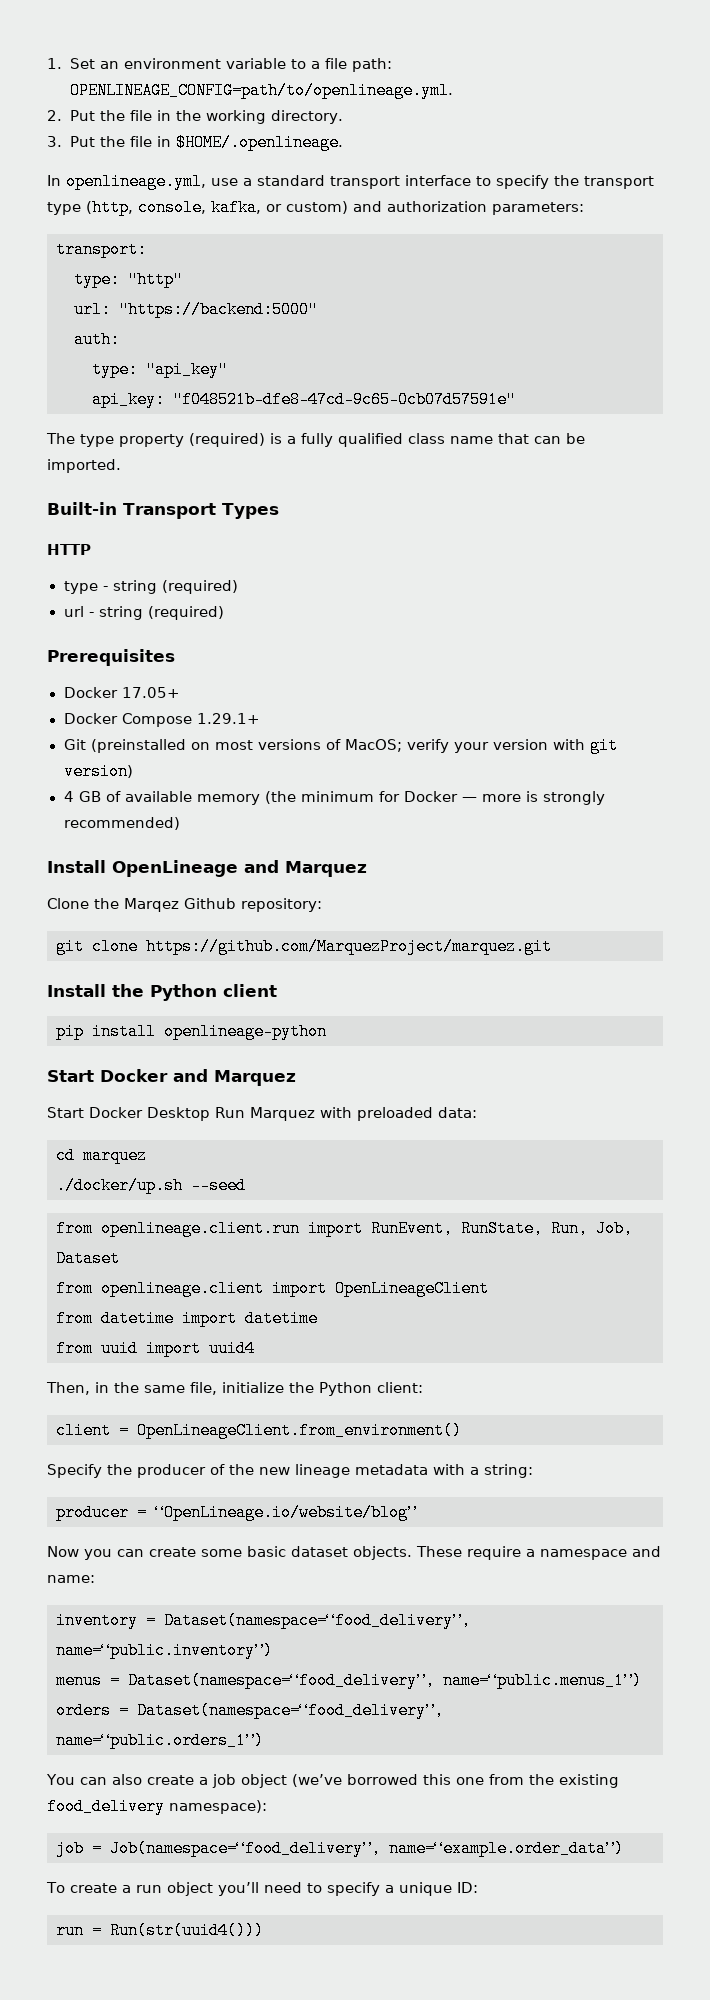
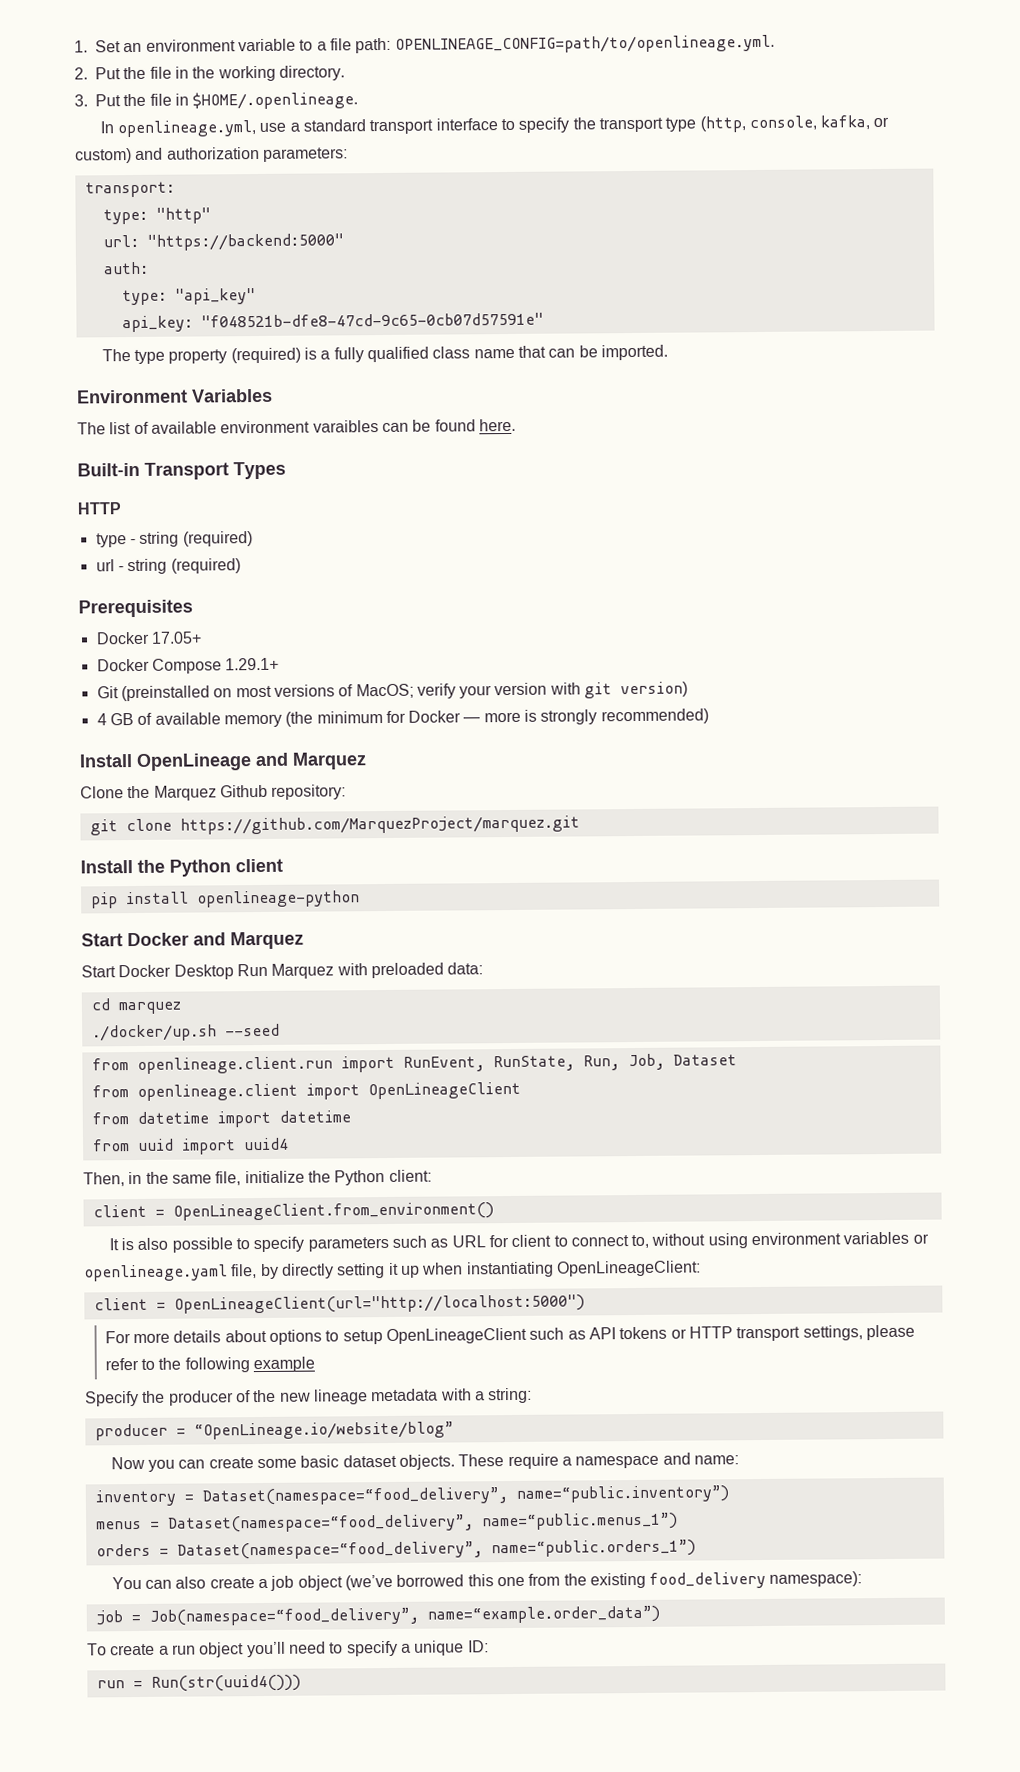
+ Environment Variables
+ The list of available environment varaibles can be found here.
- Clone the Marqez Github repository:
+ Clone the Marquez Github repository:
+ It is also possible to specify parameters such as URL for client to connect to, without using environment variables or openlineage.yaml file, by directly setting it up when instantiating OpenLineageClient:
+ client = OpenLineageClient(url="http://localhost:5000")
+ For more details about options to setup OpenLineageClient such as API tokens or HTTP transport settings, please refer to the following example

